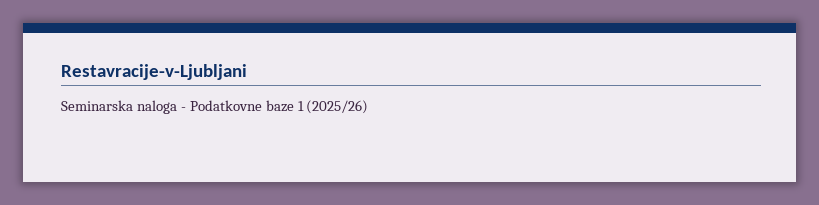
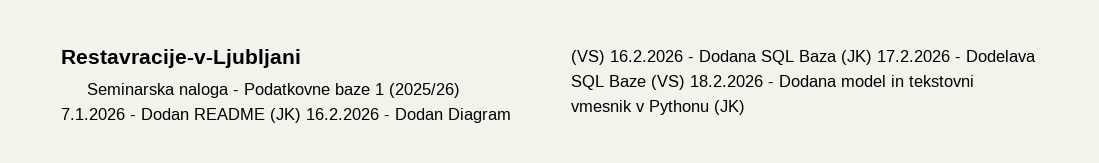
- Seminarska naloga - Podatkovne baze 1 (2025/26)
+ Seminarska naloga - Podatkovne baze 1 (2025/26) 7.1.2026 - Dodan README (JK) 16.2.2026 - Dodan Diagram (VS) 16.2.2026 - Dodana SQL Baza (JK) 17.2.2026 - Dodelava SQL Baze (VS) 18.2.2026 - Dodana model in tekstovni vmesnik v Pythonu (JK)

